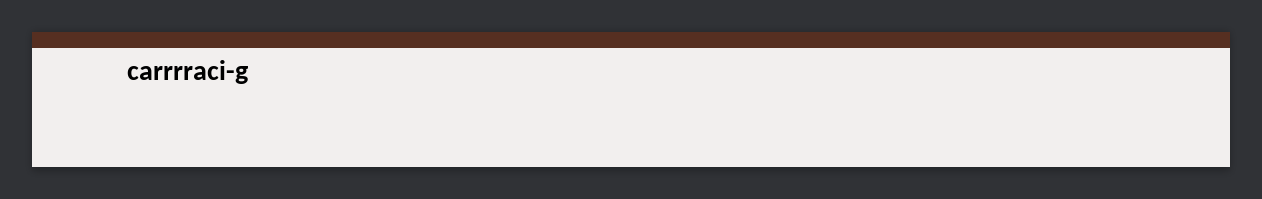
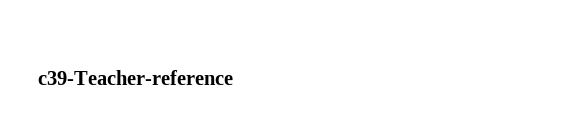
- carrrraci-g
+ c39-Teacher-reference

